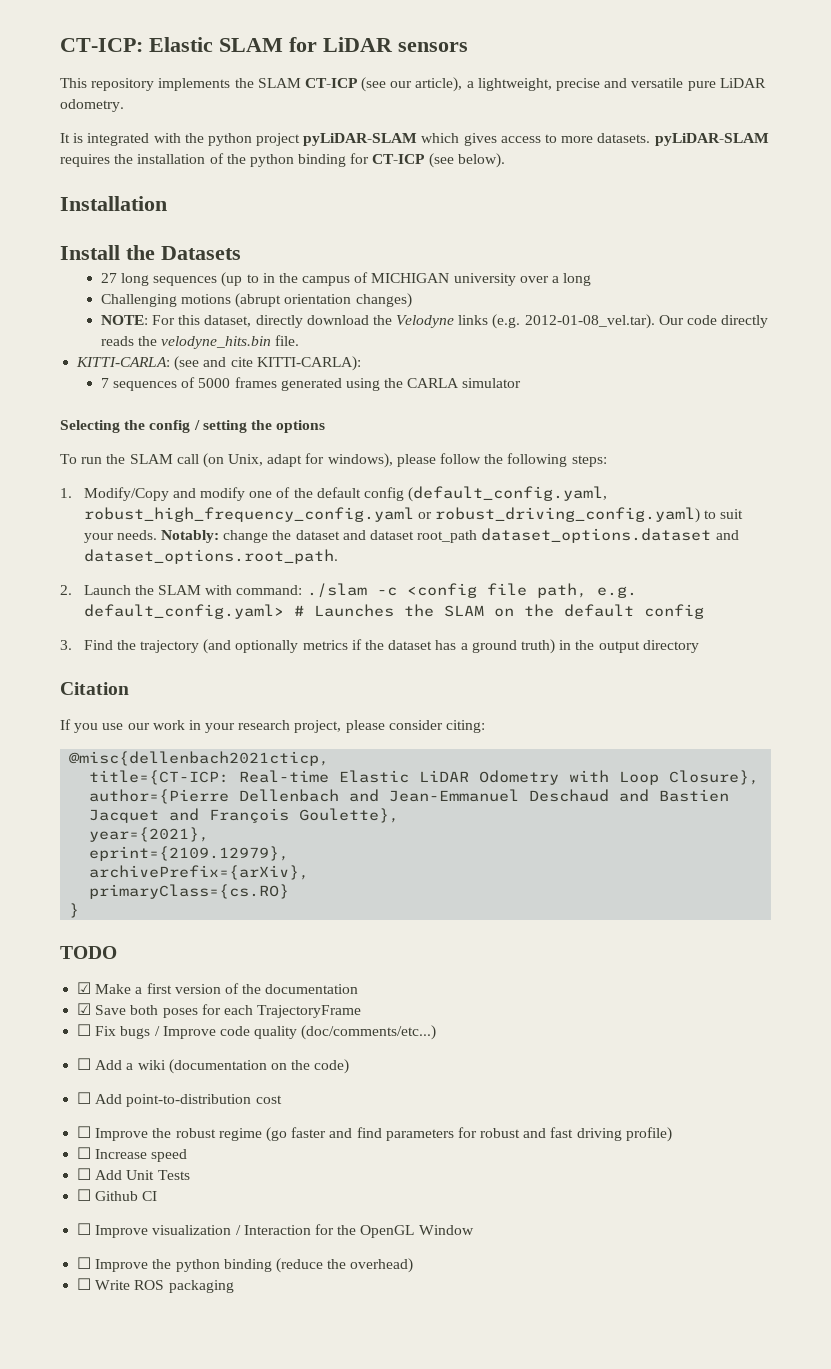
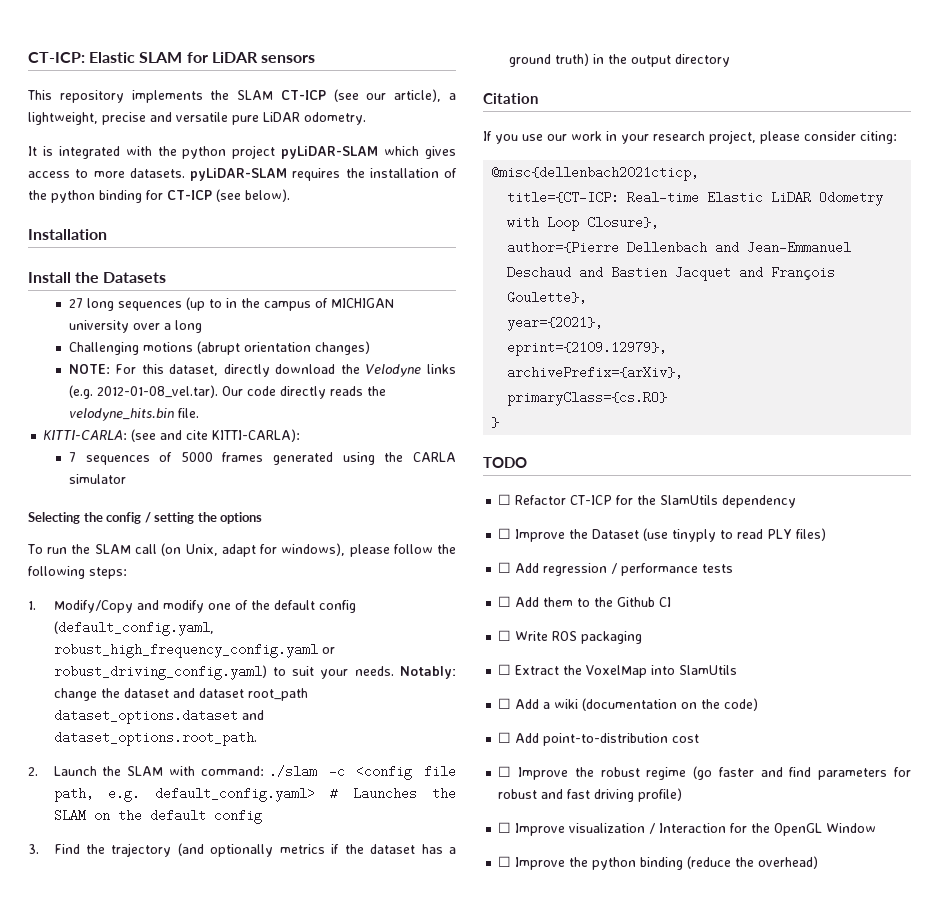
- ☑ Make a first version of the documentation
- ☑ Save both poses for each TrajectoryFrame
- ☐ Fix bugs / Improve code quality (doc/comments/etc...)
+ ☐ Refactor CT-ICP for the SlamUtils dependency
+ ☐ Improve the Dataset (use tinyply to read PLY files)
+ ☐ Add regression / performance tests
+ ☐ Add them to the Github CI
+ ☐ Write ROS packaging
+ ☐ Extract the VoxelMap into SlamUtils
- ☐ Increase speed
- ☐ Add Unit Tests
- ☐ Github CI
- ☐ Write ROS packaging

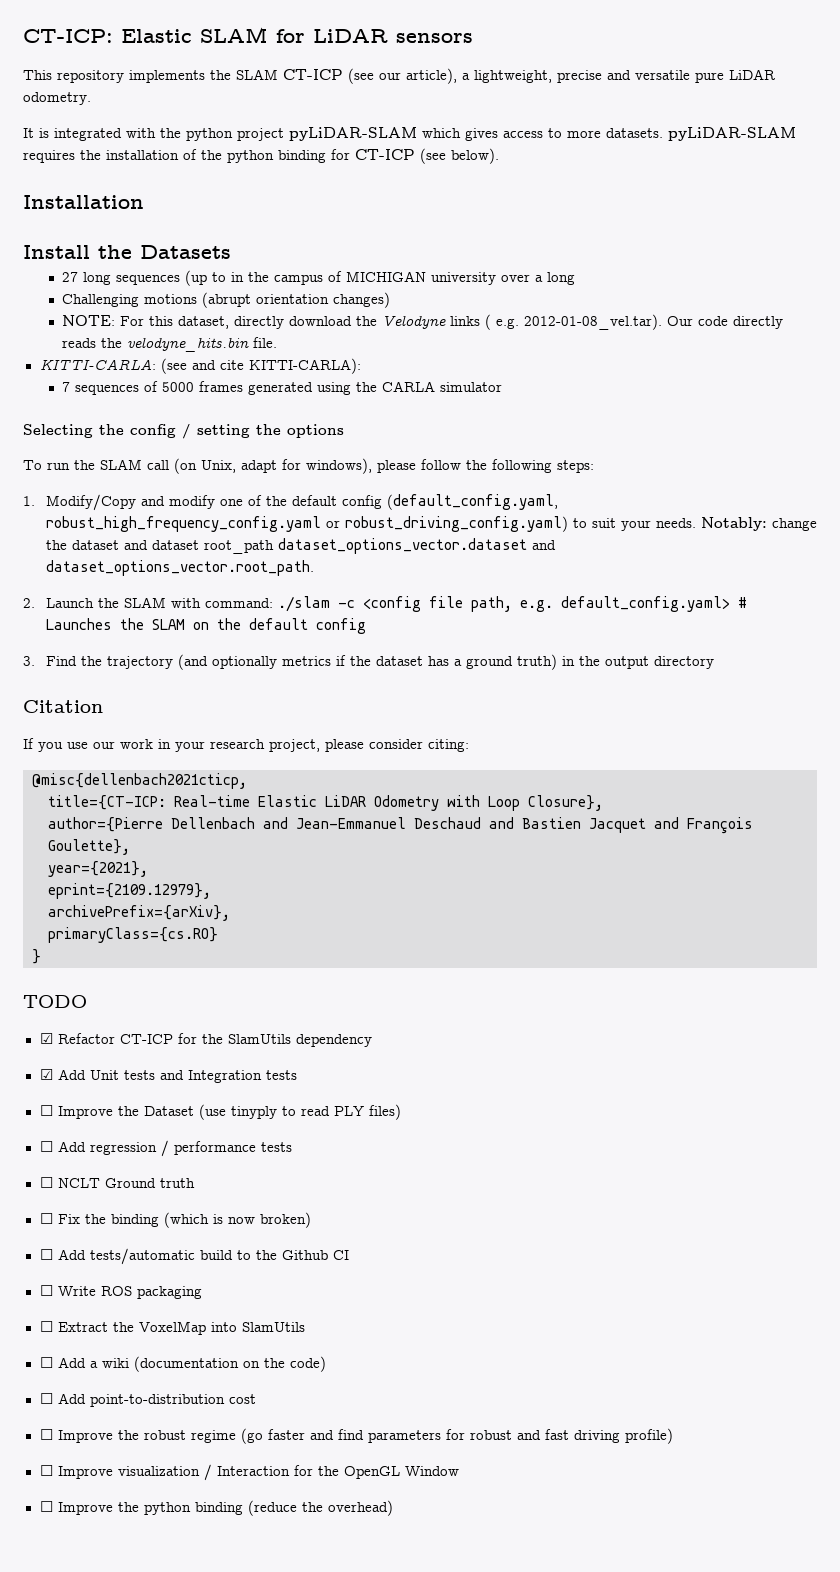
- NOTE: For this dataset, directly download the Velodyne links (e.g. 2012-01-08_vel.tar). Our code directly reads the velodyne_hits.bin file.
+ NOTE: For this dataset, directly download the Velodyne links ( e.g. 2012-01-08_vel.tar). Our code directly reads the velodyne_hits.bin file.
- Notably: change the dataset and dataset root_path dataset_options.dataset and dataset_options.root_path.
+ Notably: change the dataset and dataset root_path dataset_options_vector.dataset and dataset_options_vector.root_path.
- ☐ Refactor CT-ICP for the SlamUtils dependency
+ ☑ Refactor CT-ICP for the SlamUtils dependency
+ ☑ Add Unit tests and Integration tests
- ☐ Add them to the Github CI
+ ☐ NCLT Ground truth
+ ☐ Fix the binding (which is now broken)
+ ☐ Add tests/automatic build to the Github CI

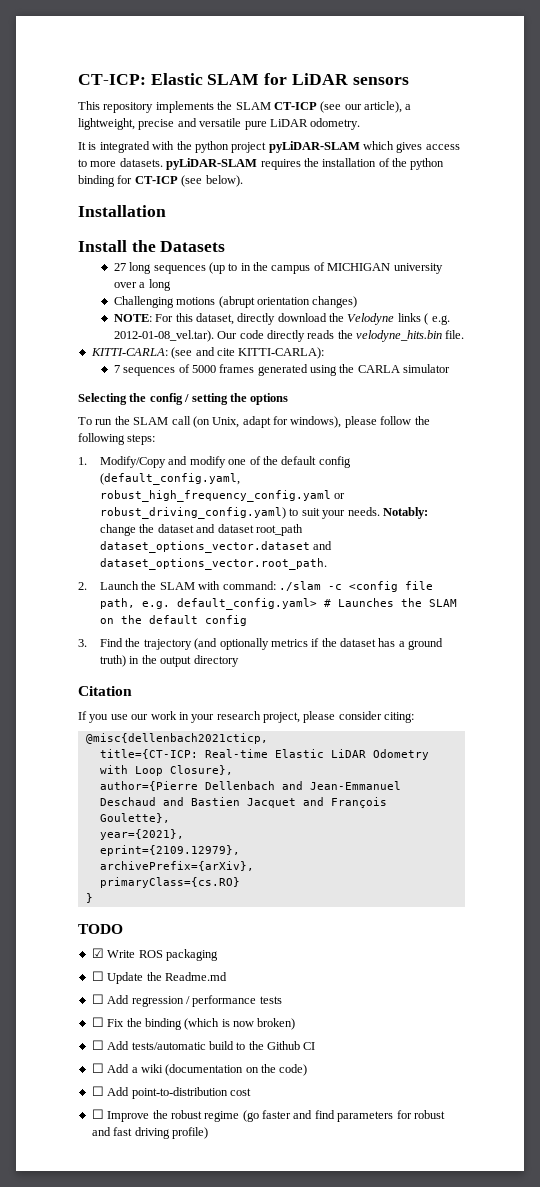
- ☑ Refactor CT-ICP for the SlamUtils dependency
- ☑ Add Unit tests and Integration tests
- ☐ Improve the Dataset (use tinyply to read PLY files)
+ ☑ Write ROS packaging
+ ☐ Update the Readme.md
- ☐ NCLT Ground truth
- ☐ Write ROS packaging
- ☐ Extract the VoxelMap into SlamUtils
- ☐ Improve visualization / Interaction for the OpenGL Window
- ☐ Improve the python binding (reduce the overhead)

